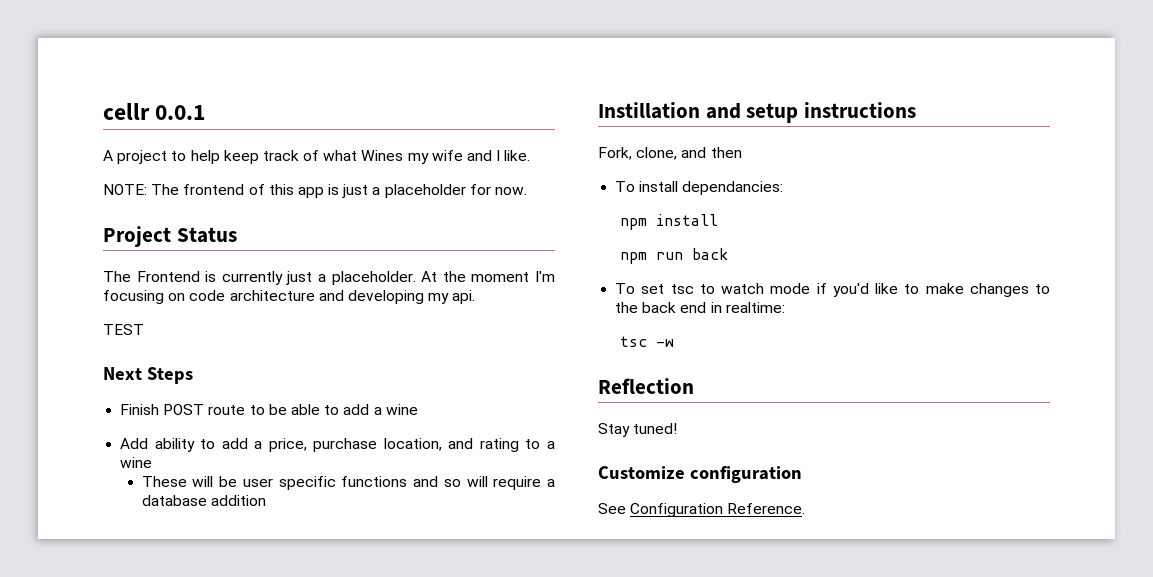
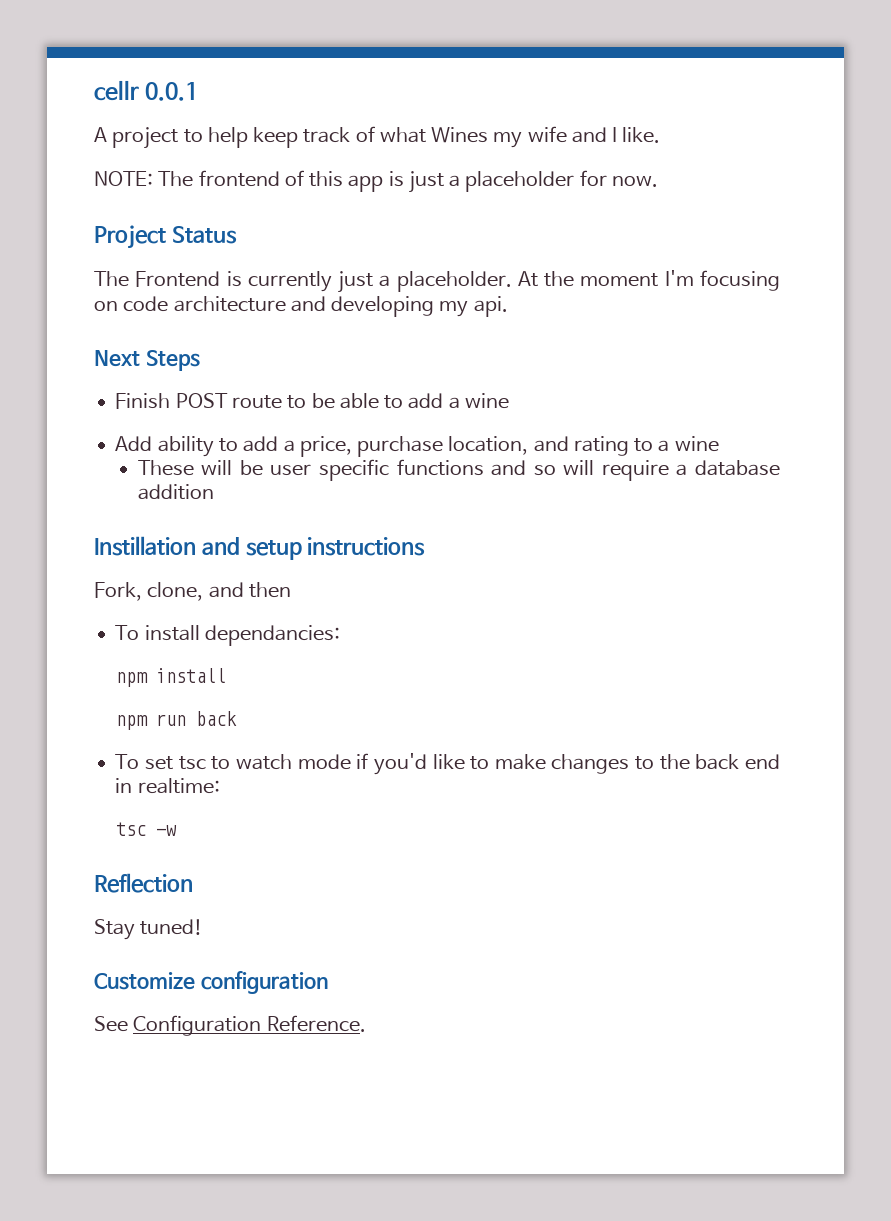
- TEST

